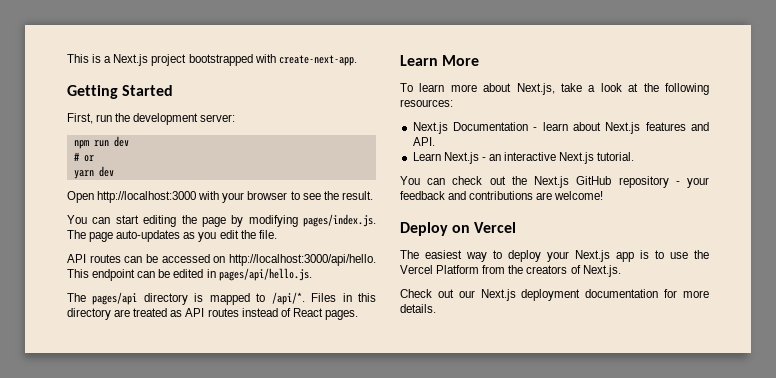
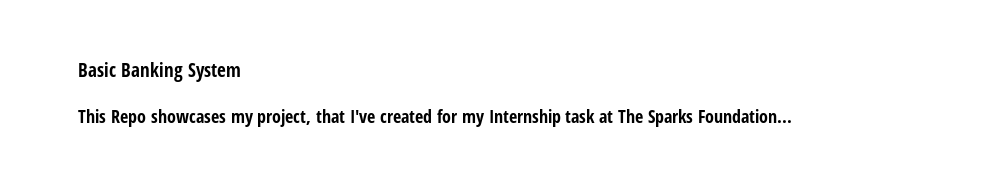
- This is a Next.js project bootstrapped with create-next-app.
- Getting Started
- First, run the development server:
- npm run dev
- # or
- yarn dev
- Open http://localhost:3000 with your browser to see the result.
- You can start editing the page by modifying pages/index.js. The page auto-updates as you edit the file.
- API routes can be accessed on http://localhost:3000/api/hello. This endpoint can be edited in pages/api/hello.js.
- The pages/api directory is mapped to /api/*. Files in this directory are treated as API routes instead of React pages.
- Learn More
- To learn more about Next.js, take a look at the following resources:
- Next.js Documentation - learn about Next.js features and API.
- Learn Next.js - an interactive Next.js tutorial.
- You can check out the Next.js GitHub repository - your feedback and contributions are welcome!
- Deploy on Vercel
- The easiest way to deploy your Next.js app is to use the Vercel Platform from the creators of Next.js.
- Check out our Next.js deployment documentation for more details.
+ Basic Banking System
+ This Repo showcases my project, that I've created for my Internship task at The Sparks Foundation...

